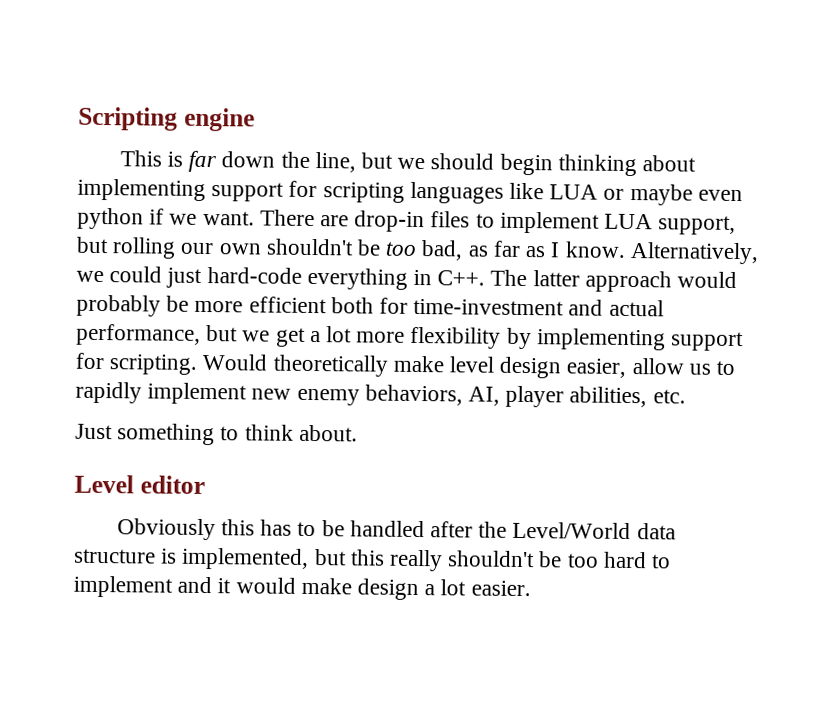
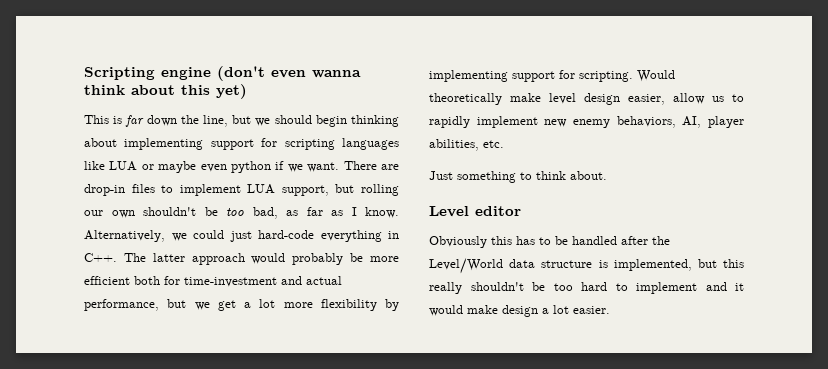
- Scripting engine
+ Scripting engine (don't even wanna think about this yet)

